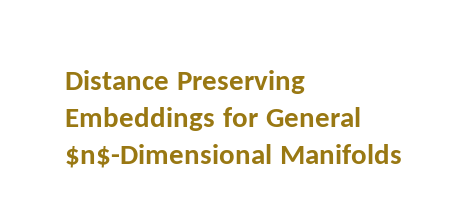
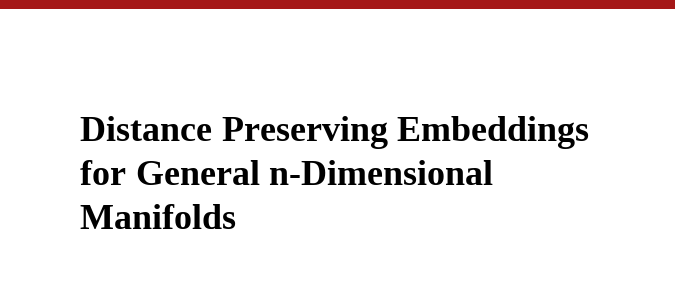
- Distance Preserving Embeddings for General $n$-Dimensional Manifolds
+ Distance Preserving Embeddings for General n-Dimensional Manifolds

